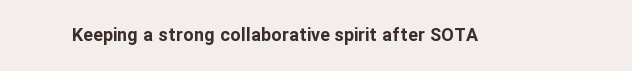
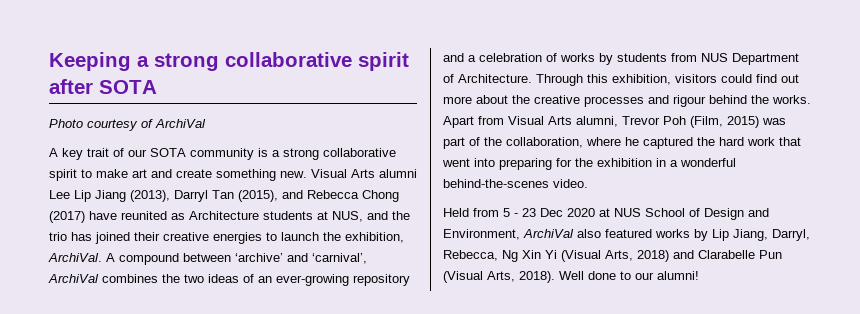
+ Photo courtesy of ArchiVal
+ A key trait of our SOTA community is a strong collaborative spirit to make art and create something new. Visual Arts alumni Lee Lip Jiang (2013), Darryl Tan (2015), and Rebecca Chong (2017) have reunited as Architecture students at NUS, and the trio has joined their creative energies to launch the exhibition, ArchiVal. A compound between ‘archive’ and ‘carnival’, ArchiVal combines the two ideas of an ever-growing repository and a celebration of works by students from NUS Department of Architecture. Through this exhibition, visitors could find out more about the creative processes and rigour behind the works. Apart from Visual Arts alumni, Trevor Poh (Film, 2015) was part of the collaboration, where he captured the hard work that went into preparing for the exhibition in a wonderful behind-the-scenes video.
+ Held from 5 - 23 Dec 2020 at NUS School of Design and Environment, ArchiVal also featured works by Lip Jiang, Darryl, Rebecca, Ng Xin Yi (Visual Arts, 2018) and Clarabelle Pun (Visual Arts, 2018). Well done to our alumni!

